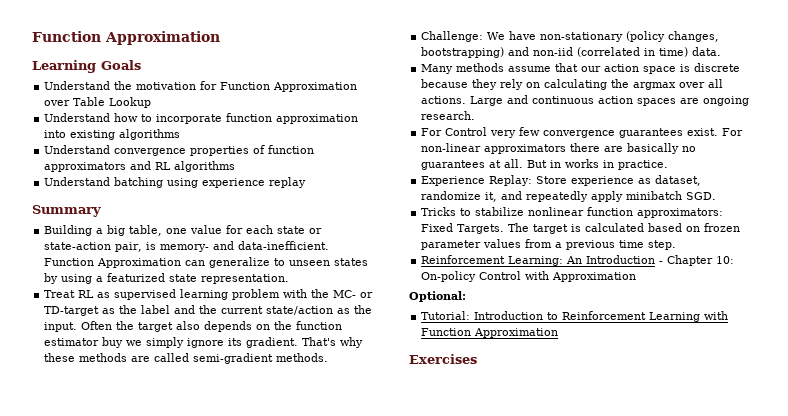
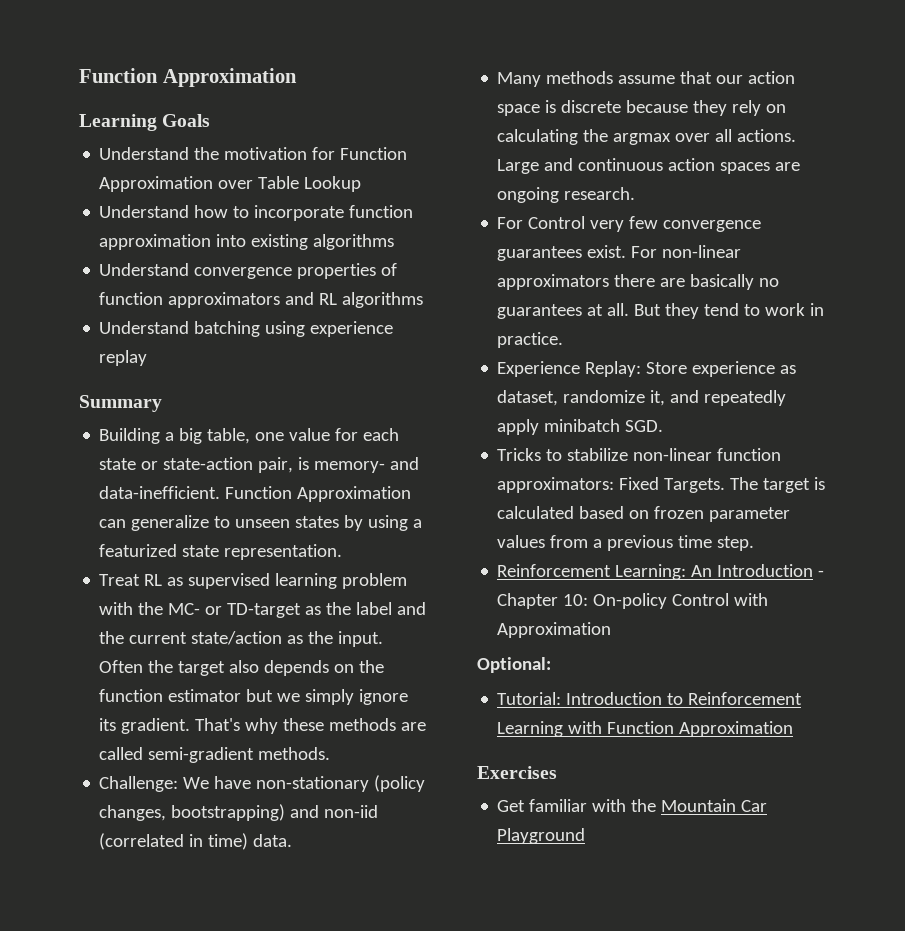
- Often the target also depends on the function estimator buy we simply ignore its gradient.
+ Often the target also depends on the function estimator but we simply ignore its gradient.
- But in works in practice.
+ But they tend to work in practice.
- Tricks to stabilize nonlinear function approximators: Fixed Targets.
+ Tricks to stabilize non-linear function approximators: Fixed Targets.
+ Get familiar with the Mountain Car Playground

